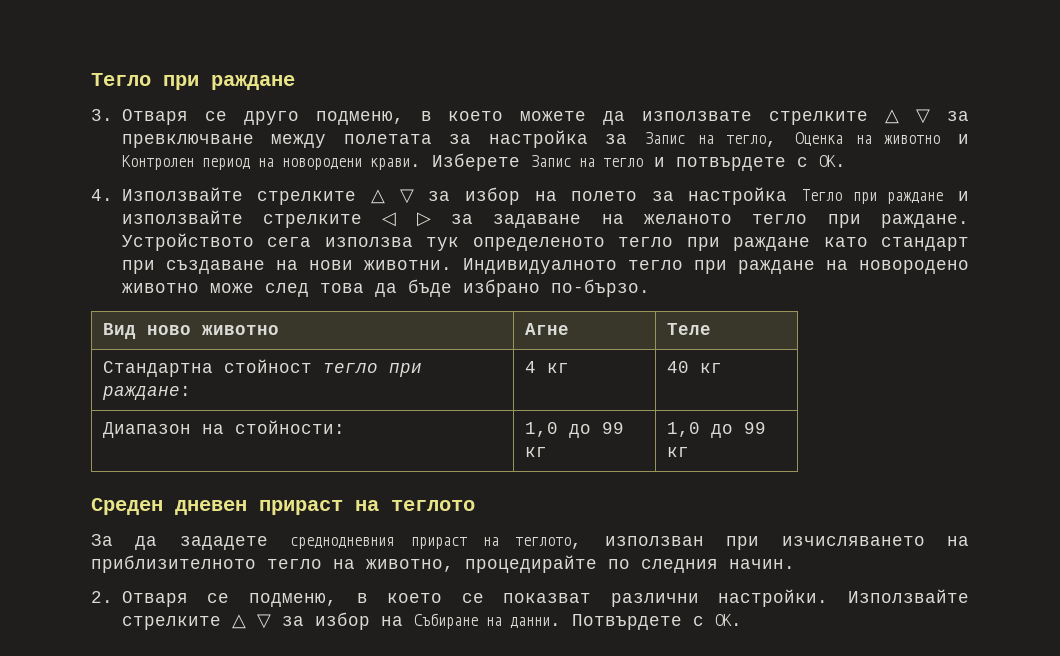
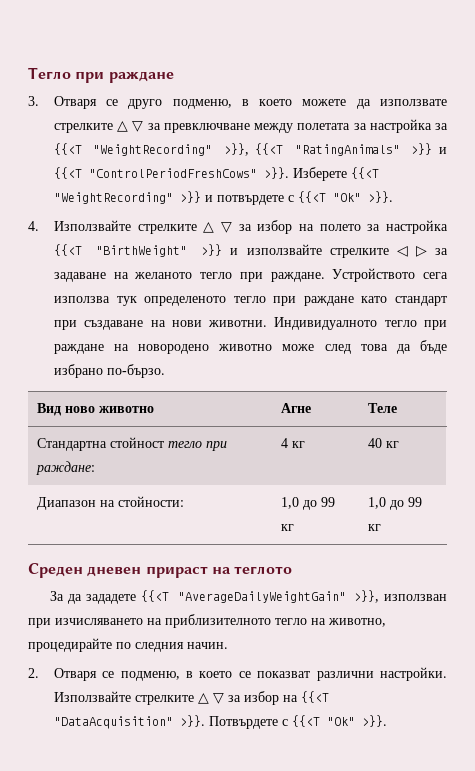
- 3. Отваря се друго подменю, в което можете да използвате стрелките △ ▽ за превключване между полетата за настройка за Запис на тегло, Оценка на животно и Контролен период на новородени крави. Изберете Запис на тегло и потвърдете с OK.
+ 3. Отваря се друго подменю, в което можете да използвате стрелките △ ▽ за превключване между полетата за настройка за {{<T "WeightRecording" >}}, {{<T "RatingAnimals" >}} и {{<T "ControlPeriodFreshCows" >}}. Изберете {{<T "WeightRecording" >}} и потвърдете с {{<T "Ok" >}}.
- 4. Използвайте стрелките △ ▽ за избор на полето за настройка Тегло при раждане и използвайте стрелките ◁ ▷ за задаване на желаното тегло при раждане.
+ 4. Използвайте стрелките △ ▽ за избор на полето за настройка {{<T "BirthWeight" >}} и използвайте стрелките ◁ ▷ за задаване на желаното тегло при раждане.
- За да зададете среднодневния прираст на теглото, използван при изчисляването на приблизителното тегло на животно, процедирайте по следния начин.
+ За да зададете {{<T "AverageDailyWeightGain" >}}, използван при изчисляването на приблизителното тегло на животно, процедирайте по следния начин.
- Използвайте стрелките △ ▽ за избор на Събиране на данни. Потвърдете с OK.
+ Използвайте стрелките △ ▽ за избор на {{<T "DataAcquisition" >}}. Потвърдете с {{<T "Ok" >}}.

